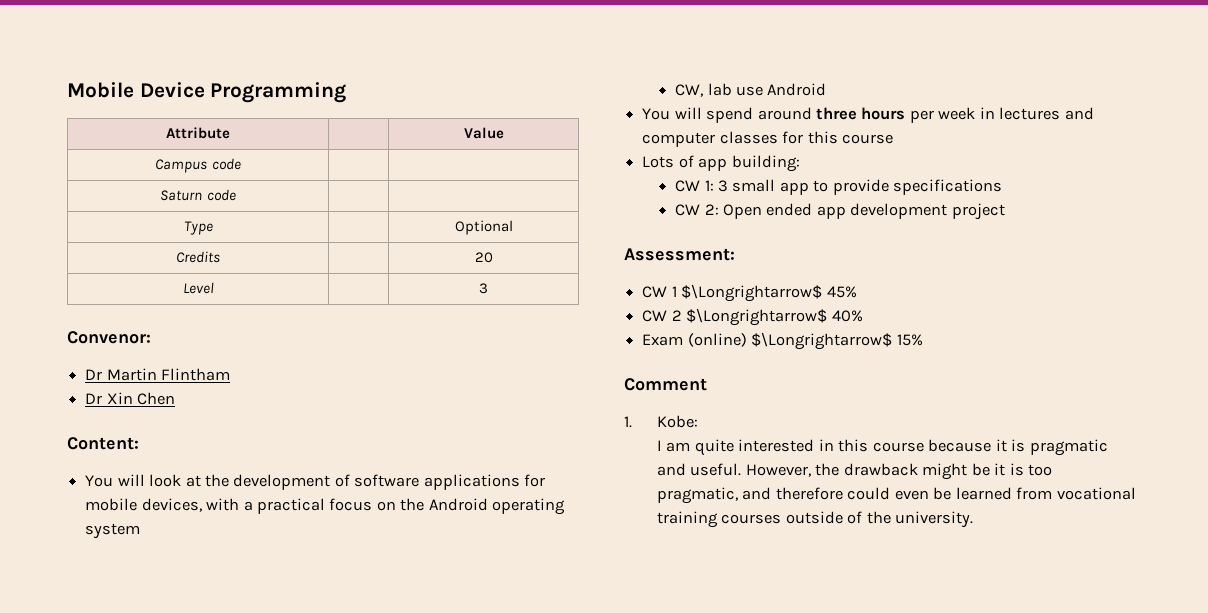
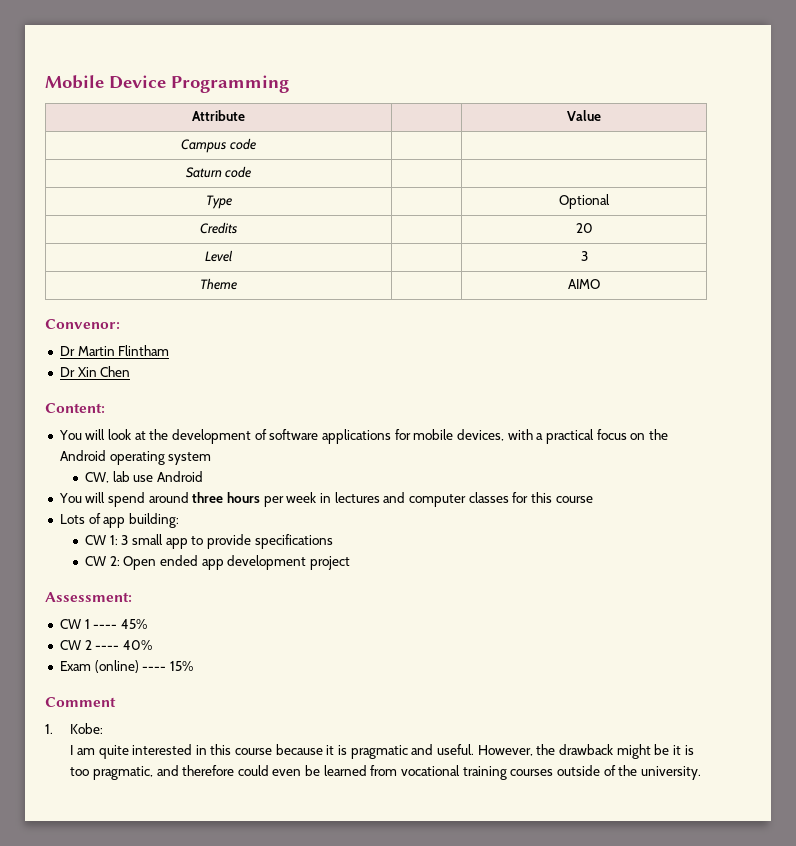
+ Theme | | AIMO
- CW 1 $\Longrightarrow$ 45%
+ CW 1 ---- 45%
- CW 2 $\Longrightarrow$ 40%
+ CW 2 ---- 40%
- Exam (online) $\Longrightarrow$ 15%
+ Exam (online) ---- 15%

